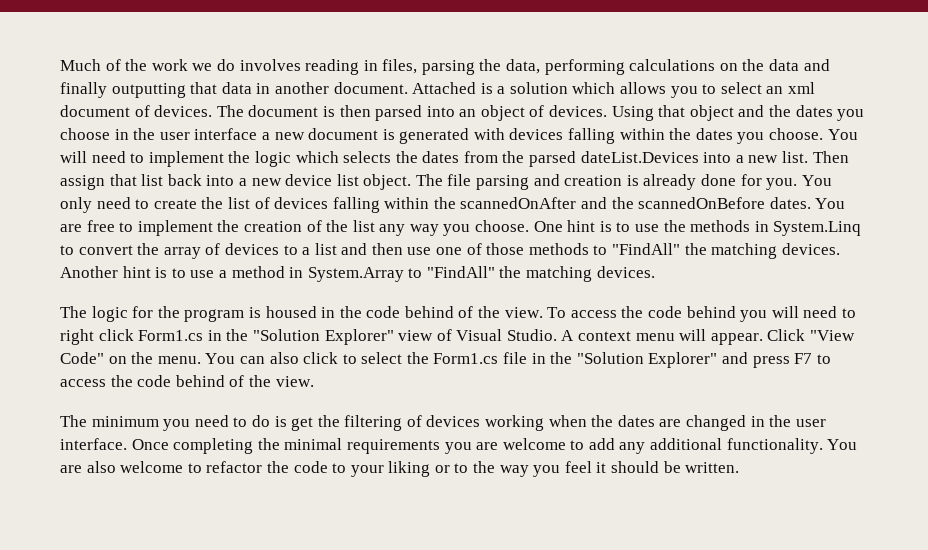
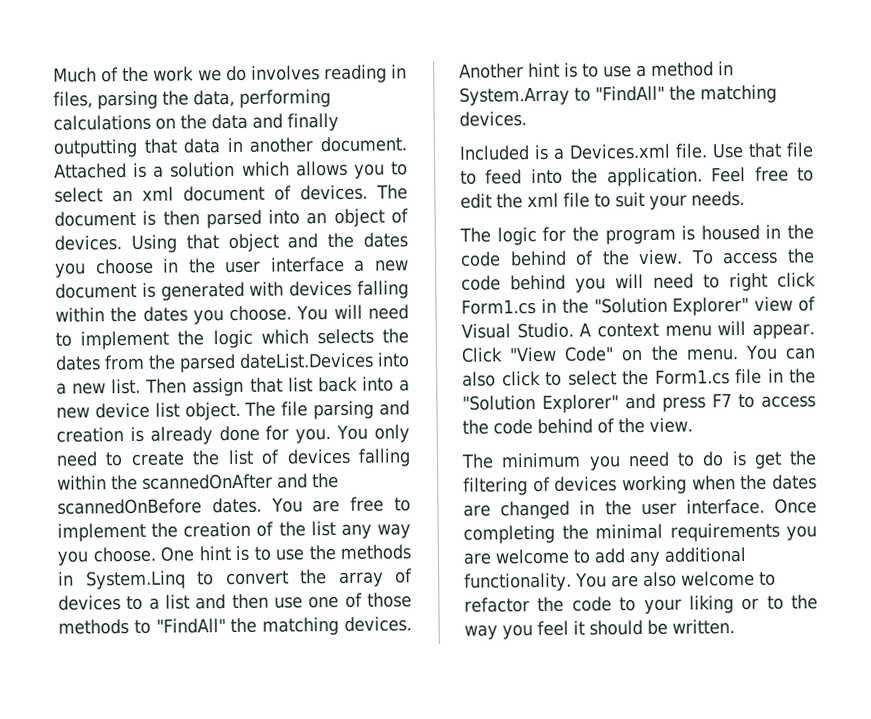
+ Included is a Devices.xml file. Use that file to feed into the application. Feel free to edit the xml file to suit your needs.

